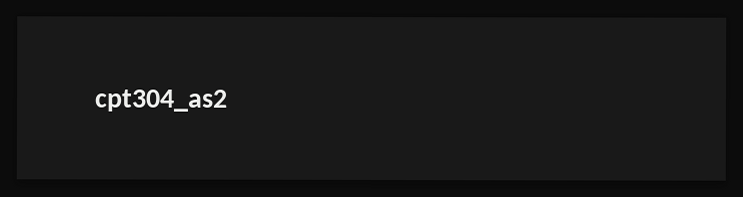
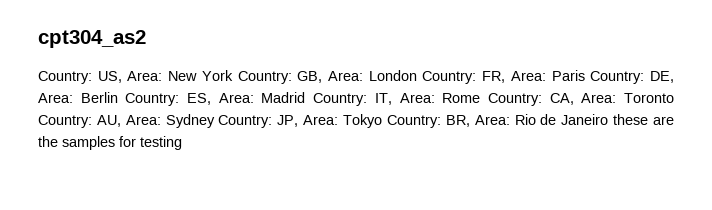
+ Country: US, Area: New York Country: GB, Area: London Country: FR, Area: Paris Country: DE, Area: Berlin Country: ES, Area: Madrid Country: IT, Area: Rome Country: CA, Area: Toronto Country: AU, Area: Sydney Country: JP, Area: Tokyo Country: BR, Area: Rio de Janeiro these are the samples for testing

